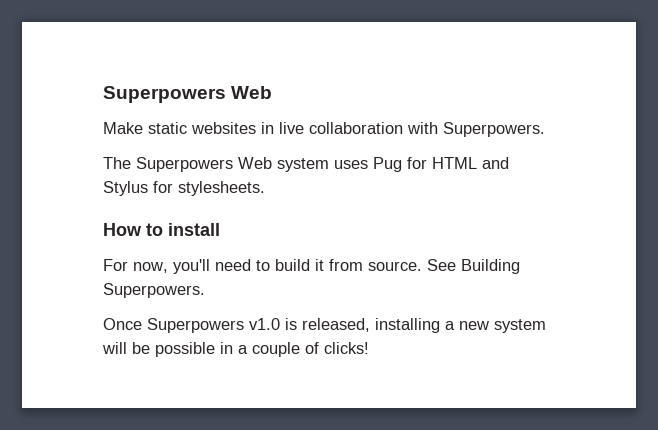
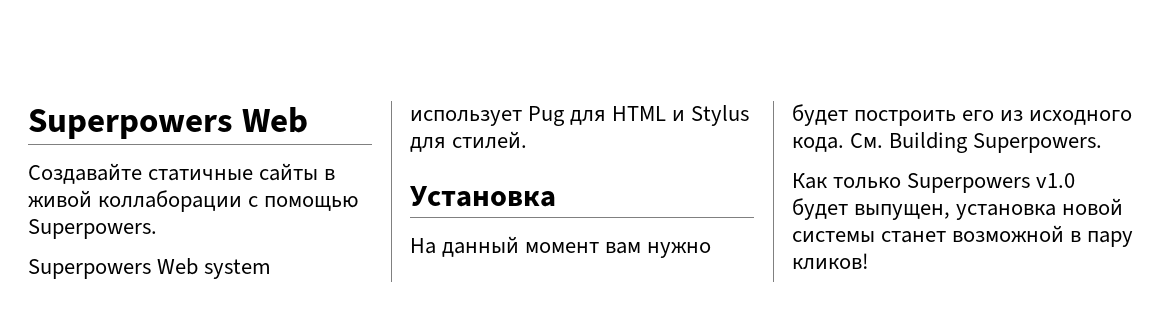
- Make static websites in live collaboration with Superpowers.
- The Superpowers Web system uses Pug for HTML and Stylus for stylesheets.
- How to install
- For now, you'll need to build it from source. See Building Superpowers.
- Once Superpowers v1.0 is released, installing a new system will be possible in a couple of clicks!
+ Создавайте статичные сайты в живой коллаборации с помощью Superpowers.
+ Superpowers Web system использует Pug для HTML и Stylus для стилей.
+ Установка
+ На данный момент вам нужно будет построить его из исходного кода. См. Building Superpowers.
+ Как только Superpowers v1.0 будет выпущен, установка новой системы станет возможной в пару кликов!

